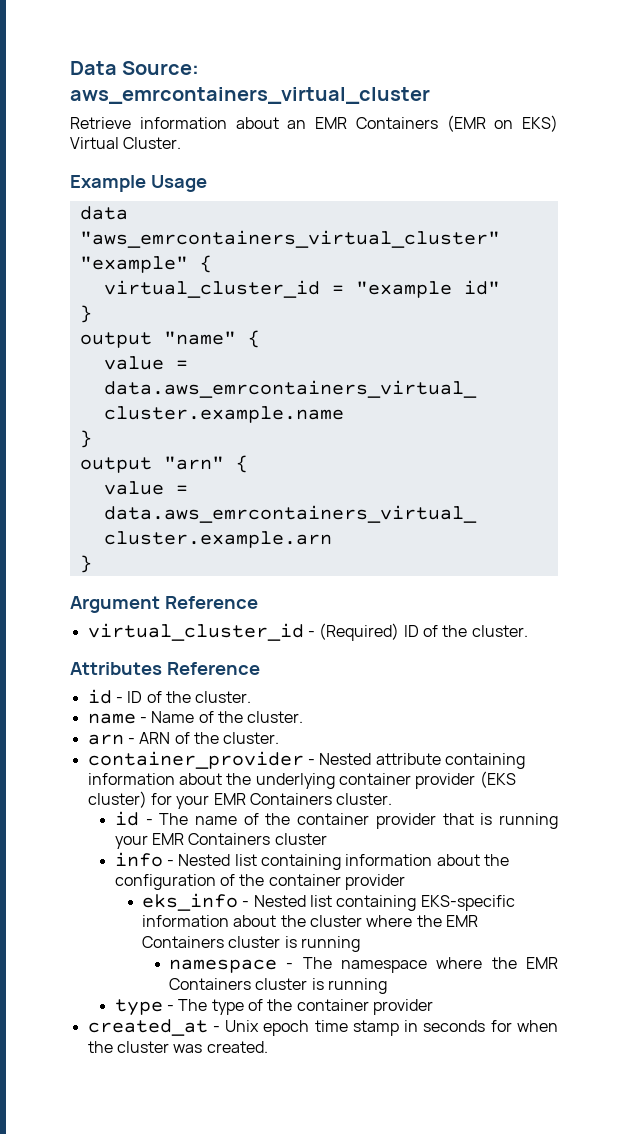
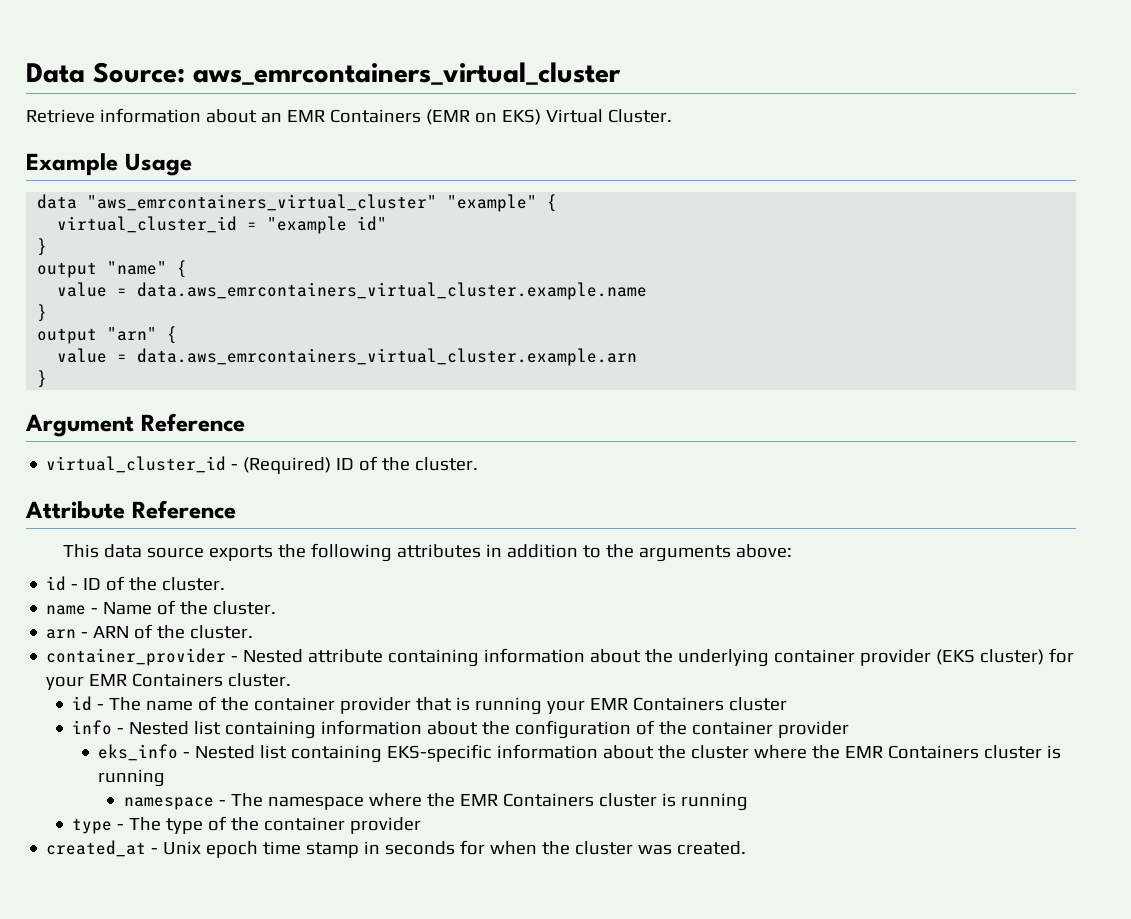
- Attributes Reference
+ Attribute Reference
+ This data source exports the following attributes in addition to the arguments above:

